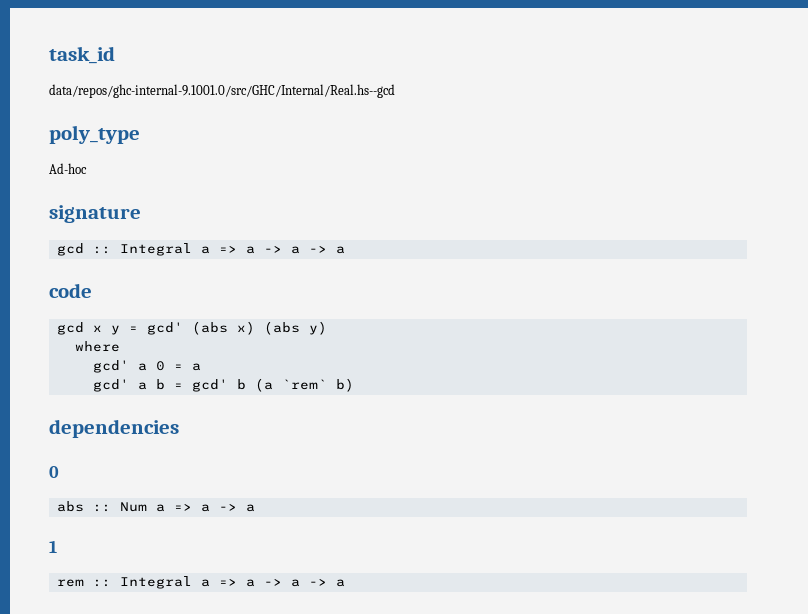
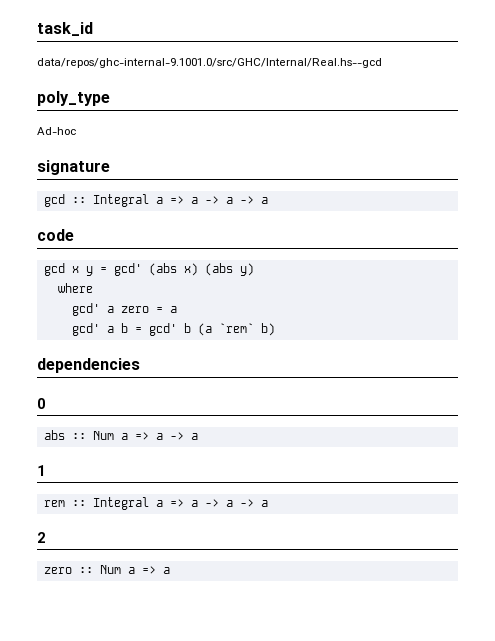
- gcd' a 0 = a
+ gcd' a zero = a
+ 2
+ zero :: Num a => a

